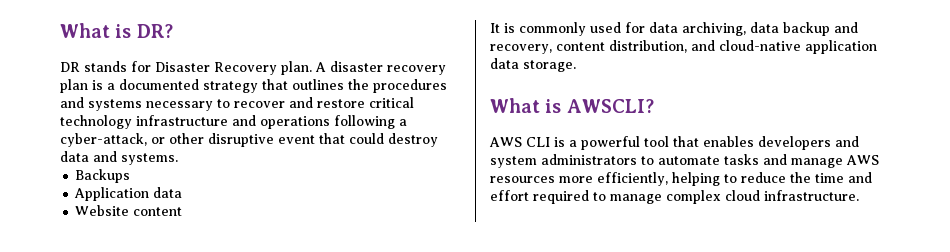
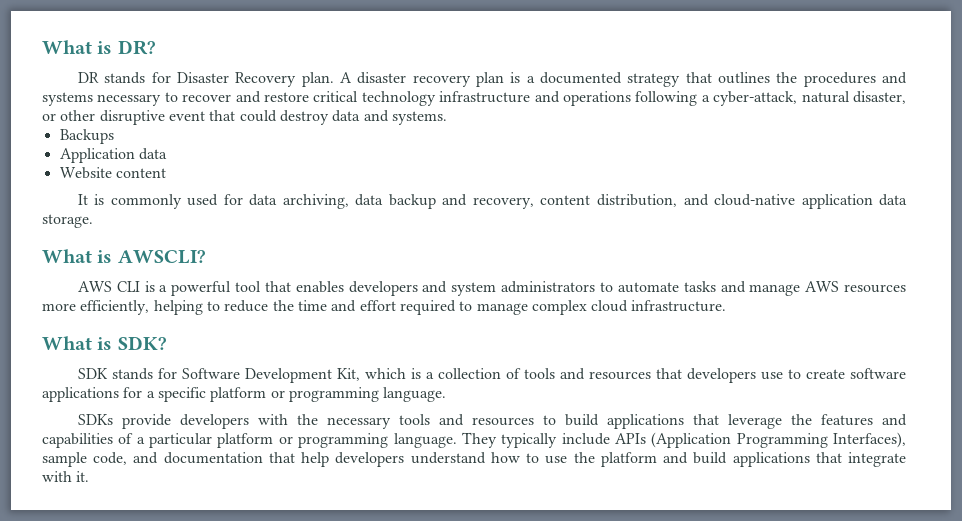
- A disaster recovery plan is a documented strategy that outlines the procedures and systems necessary to recover and restore critical technology infrastructure and operations following a cyber-attack, or other disruptive event that could destroy data and systems.
+ A disaster recovery plan is a documented strategy that outlines the procedures and systems necessary to recover and restore critical technology infrastructure and operations following a cyber-attack, natural disaster, or other disruptive event that could destroy data and systems.
+ What is SDK?
+ SDK stands for Software Development Kit, which is a collection of tools and resources that developers use to create software applications for a specific platform or programming language.
+ SDKs provide developers with the necessary tools and resources to build applications that leverage the features and capabilities of a particular platform or programming language. They typically include APIs (Application Programming Interfaces), sample code, and documentation that help developers understand how to use the platform and build applications that integrate with it.

